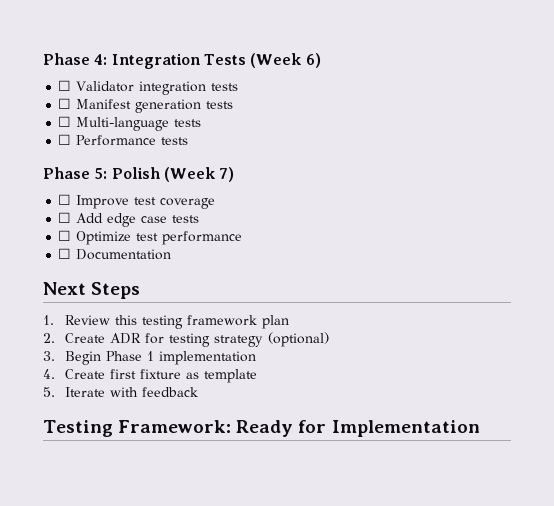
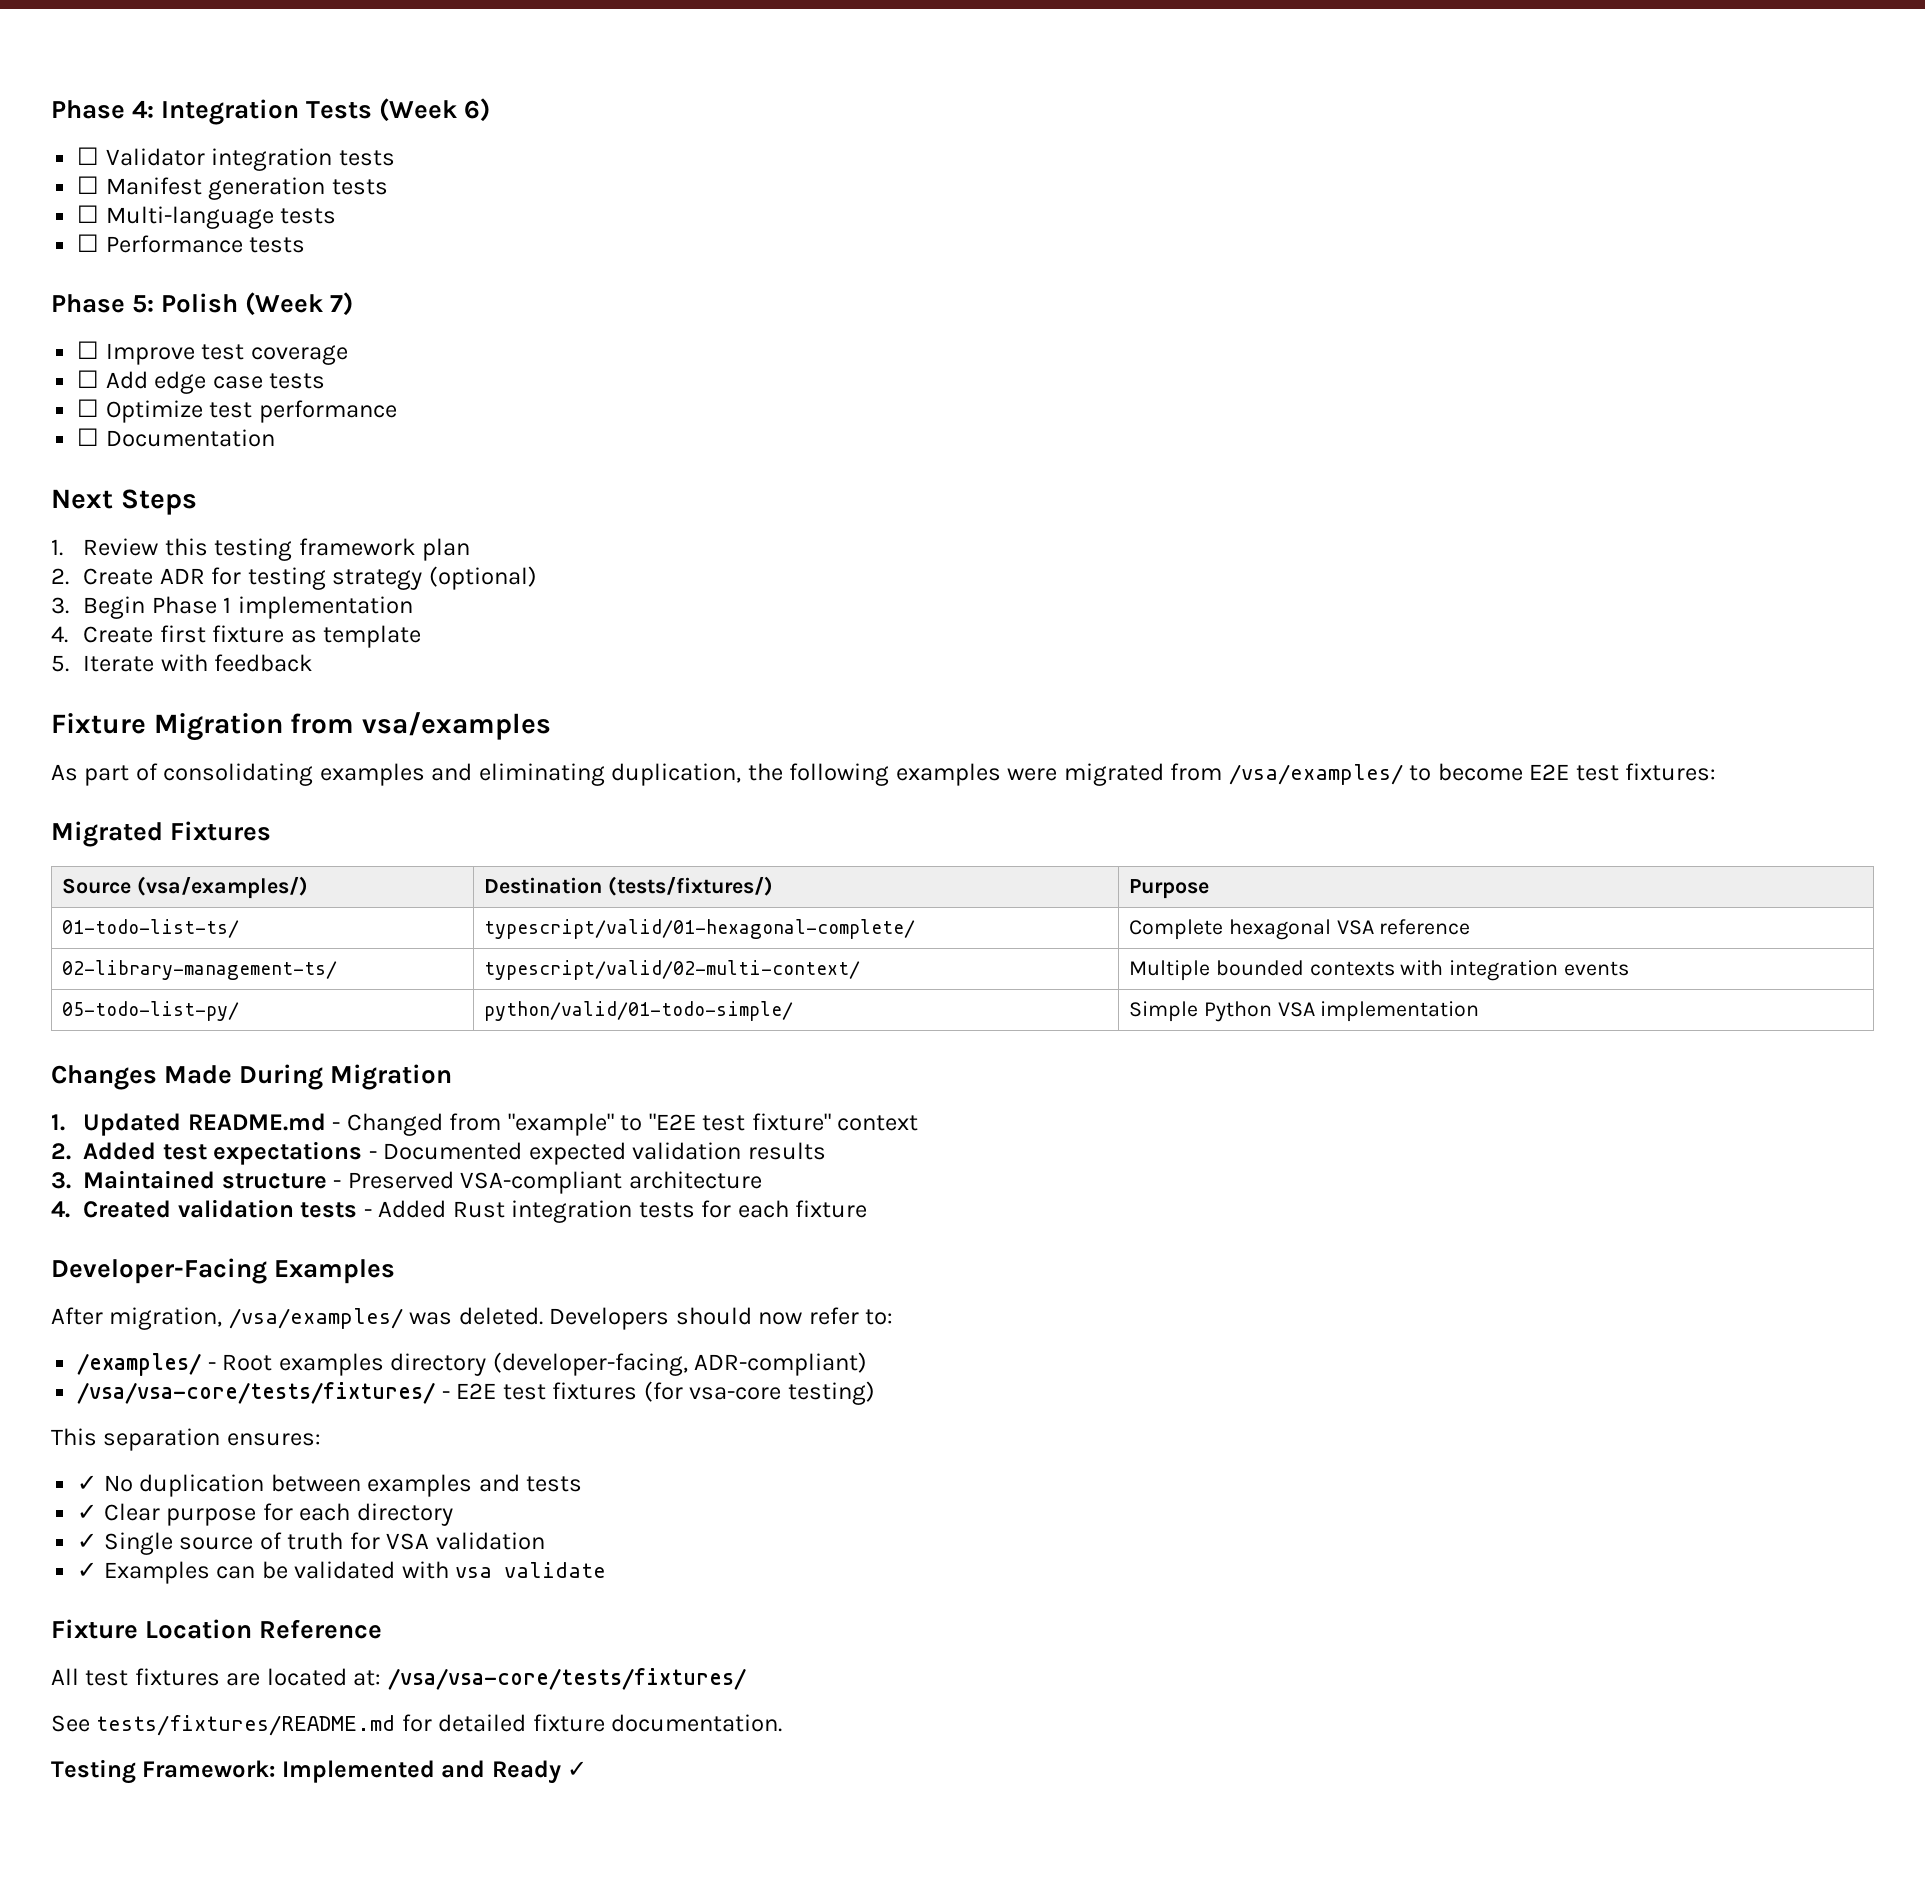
- Testing Framework: Ready for Implementation
+ Fixture Migration from vsa/examples
+ As part of consolidating examples and eliminating duplication, the following examples were migrated from /vsa/examples/ to become E2E test fixtures:
+ Migrated Fixtures
+ Source (vsa/examples/) | Destination (tests/fixtures/) | Purpose
+ 01-todo-list-ts/ | typescript/valid/01-hexagonal-complete/ | Complete hexagonal VSA reference
+ 02-library-management-ts/ | typescript/valid/02-multi-context/ | Multiple bounded contexts with integration events
+ 05-todo-list-py/ | python/valid/01-todo-simple/ | Simple Python VSA implementation
+ Changes Made During Migration
+ 1. Updated README.md - Changed from "example" to "E2E test fixture" context
+ 2. Added test expectations - Documented expected validation results
+ 3. Maintained structure - Preserved VSA-compliant architecture
+ 4. Created validation tests - Added Rust integration tests for each fixture
+ Developer-Facing Examples
+ After migration, /vsa/examples/ was deleted. Developers should now refer to:
+ /examples/ - Root examples directory (developer-facing, ADR-compliant)
+ /vsa/vsa-core/tests/fixtures/ - E2E test fixtures (for vsa-core testing)
+ This separation ensures:
+ ✓ No duplication between examples and tests
+ ✓ Clear purpose for each directory
+ ✓ Single source of truth for VSA validation
+ ✓ Examples can be validated with vsa validate
+ Fixture Location Reference
+ All test fixtures are located at: /vsa/vsa-core/tests/fixtures/
+ See tests/fixtures/README.md for detailed fixture documentation.
+ Testing Framework: Implemented and Ready ✓

